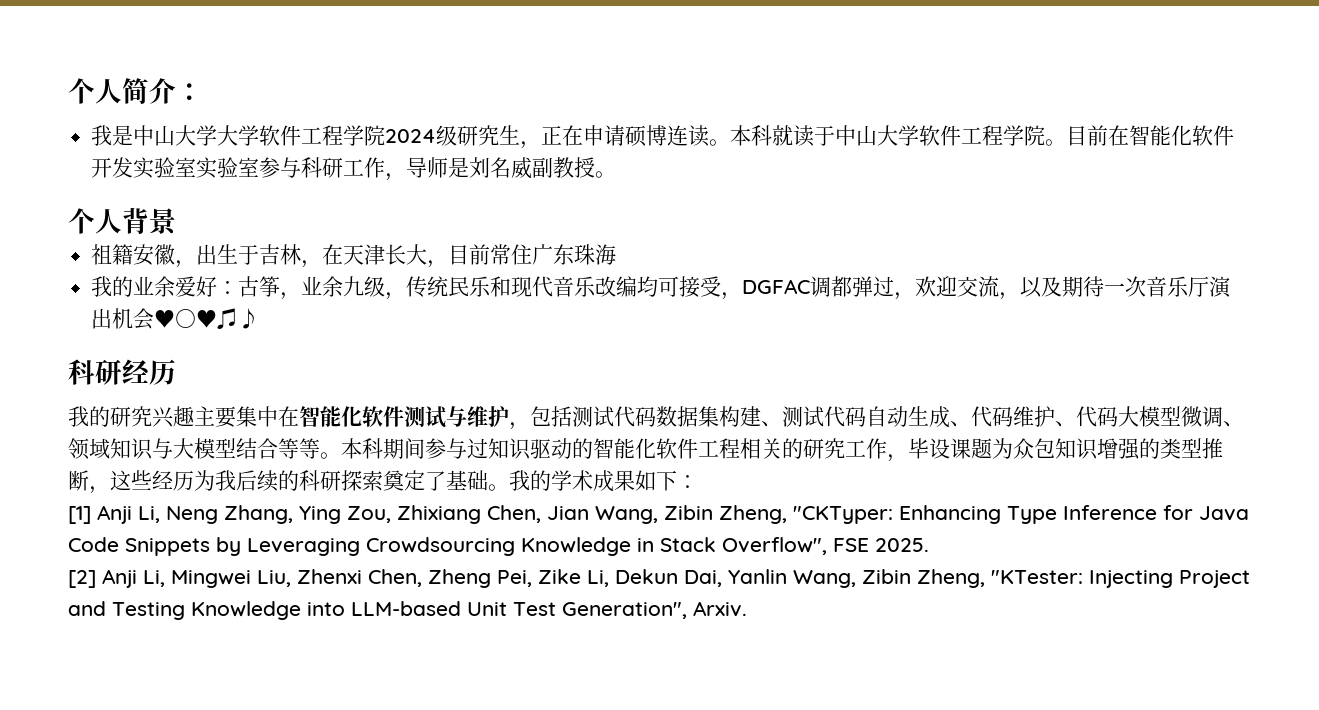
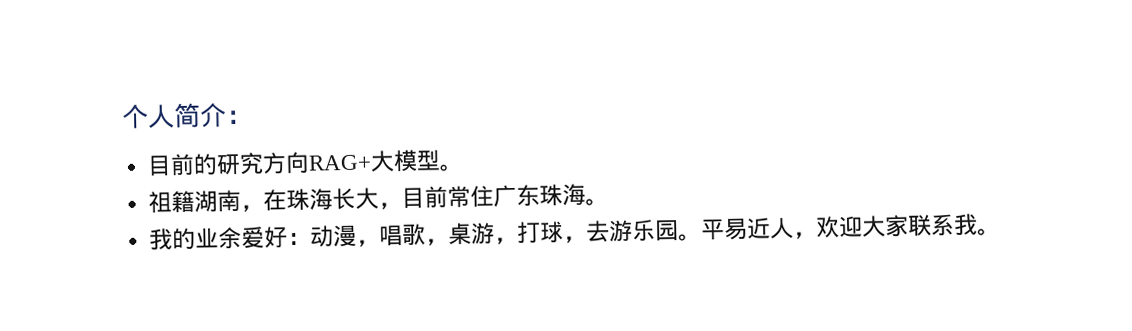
- 我是中山大学大学软件工程学院2024级研究生，正在申请硕博连读。本科就读于中山大学软件工程学院。目前在智能化软件开发实验室实验室参与科研工作，导师是刘名威副教授。
- 个人背景
- 祖籍安徽，出生于吉林，在天津长大，目前常住广东珠海
+ 目前的研究方向RAG+大模型。
+ 祖籍湖南，在珠海长大，目前常住广东珠海。
- 我的业余爱好：古筝，业余九级，传统民乐和现代音乐改编均可接受，DGFAC调都弹过，欢迎交流，以及期待一次音乐厅演出机会♥○♥♫♪
- 科研经历
- 我的研究兴趣主要集中在智能化软件测试与维护，包括测试代码数据集构建、测试代码自动生成、代码维护、代码大模型微调、领域知识与大模型结合等等。本科期间参与过知识驱动的智能化软件工程相关的研究工作，毕设课题为众包知识增强的类型推断，这些经历为我后续的科研探索奠定了基础。我的学术成果如下：
- [1] Anji Li, Neng Zhang, Ying Zou, Zhixiang Chen, Jian Wang, Zibin Zheng, "CKTyper: Enhancing Type Inference for Java Code Snippets by Leveraging Crowdsourcing Knowledge in Stack Overflow", FSE 2025.
- [2] Anji Li, Mingwei Liu, Zhenxi Chen, Zheng Pei, Zike Li, Dekun Dai, Yanlin Wang, Zibin Zheng, "KTester: Injecting Project and Testing Knowledge into LLM-based Unit Test Generation", Arxiv.
+ 我的业余爱好：动漫，唱歌，桌游，打球，去游乐园。平易近人，欢迎大家联系我。

